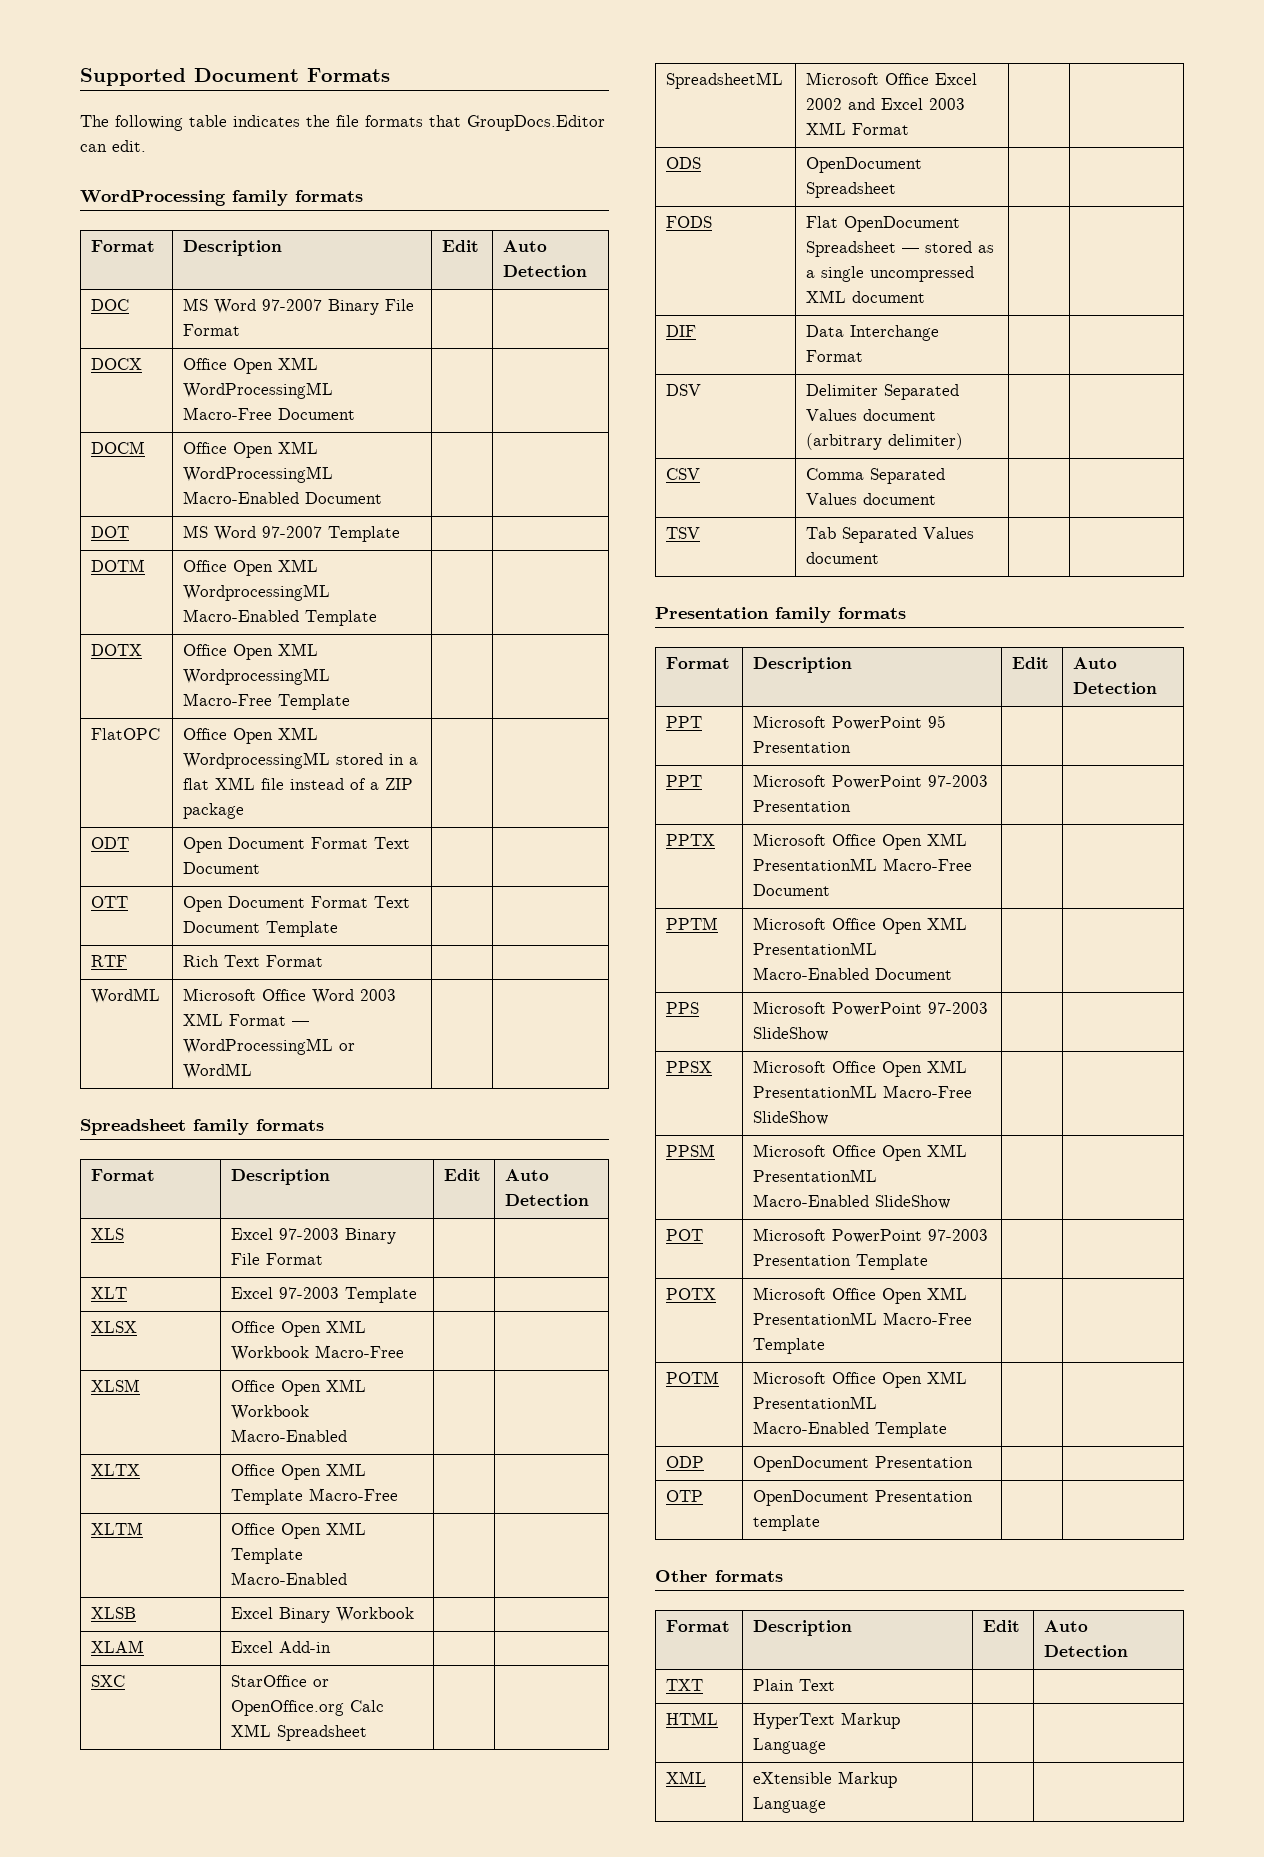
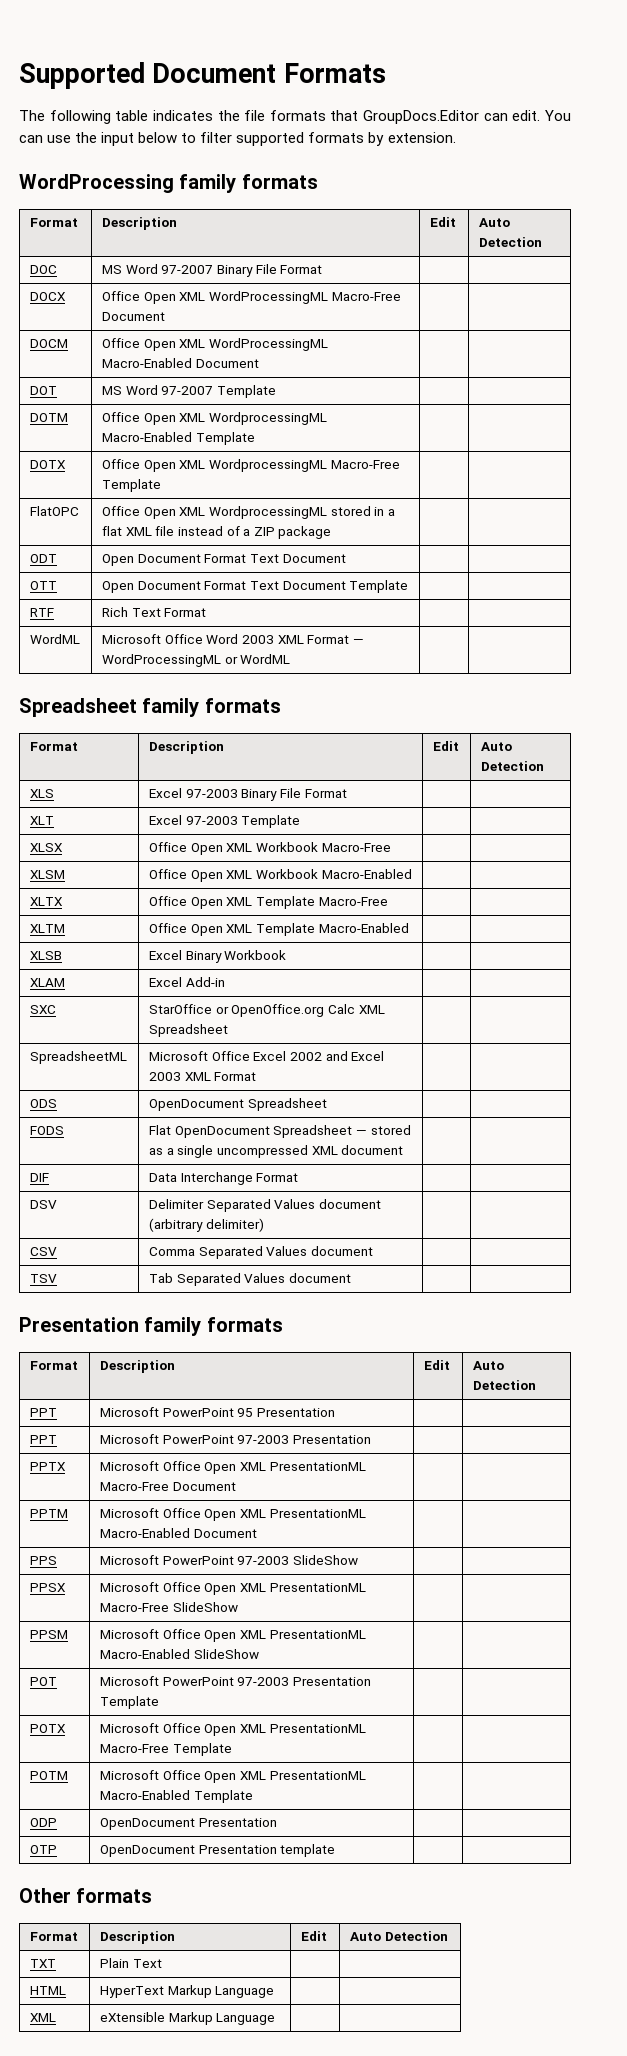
+ You can use the input below to filter supported formats by extension.

